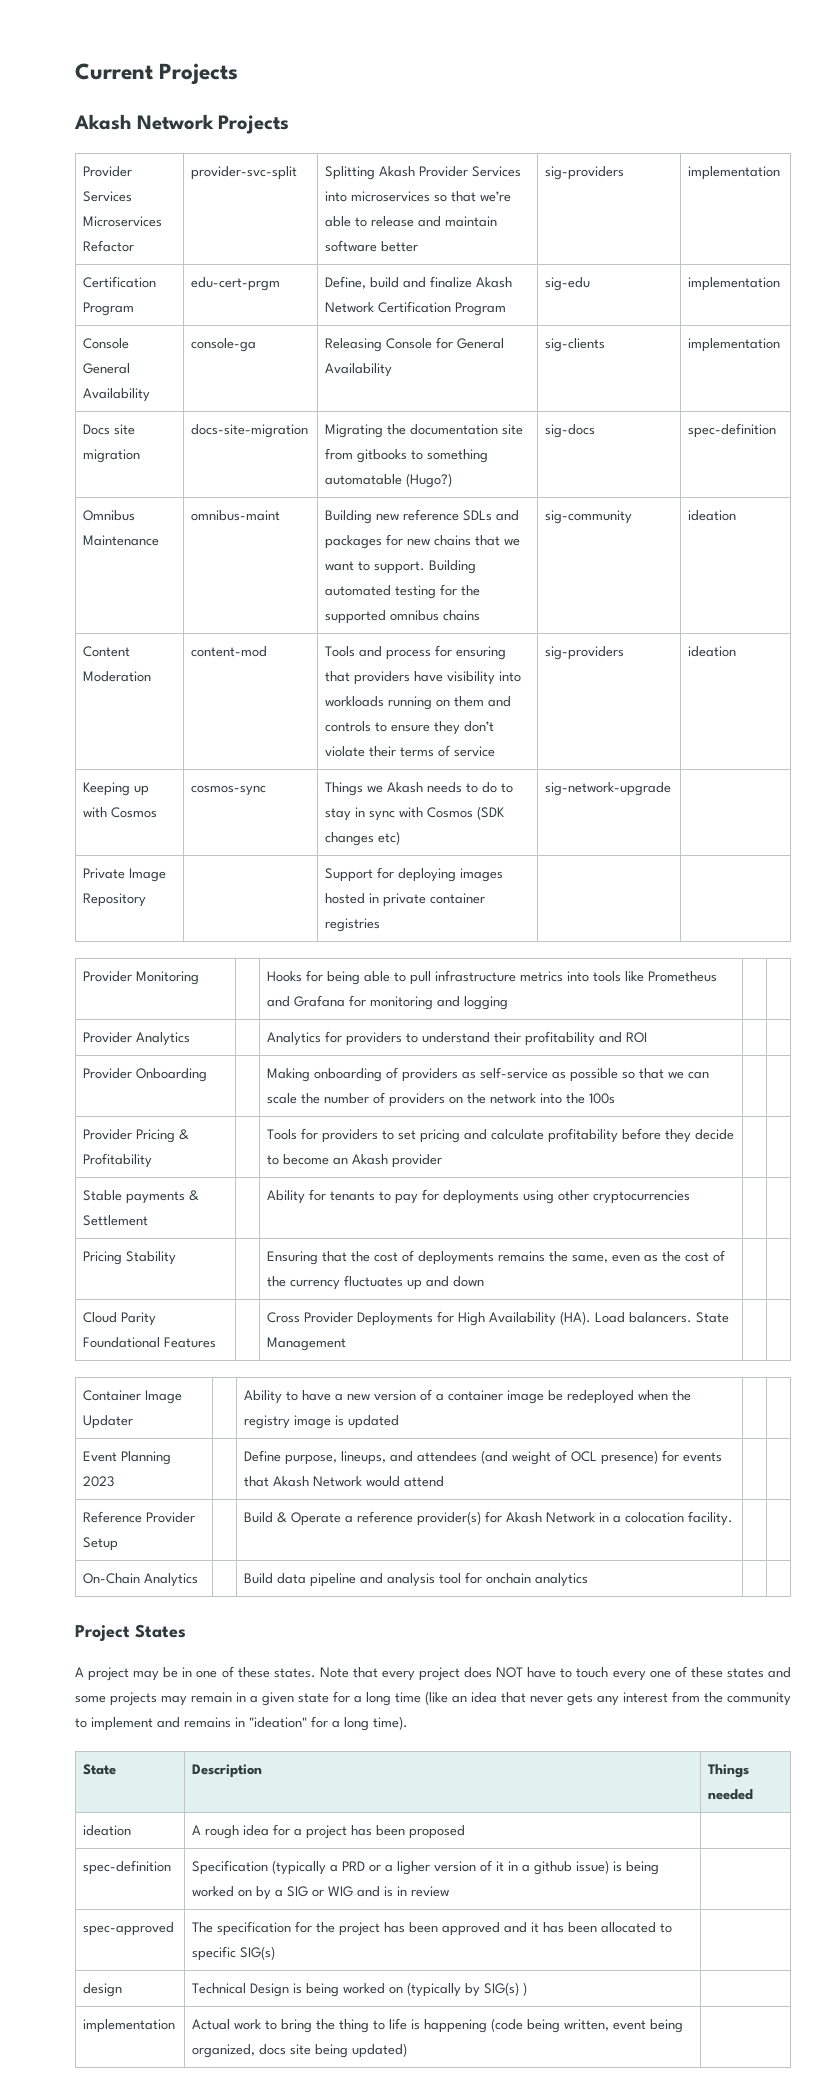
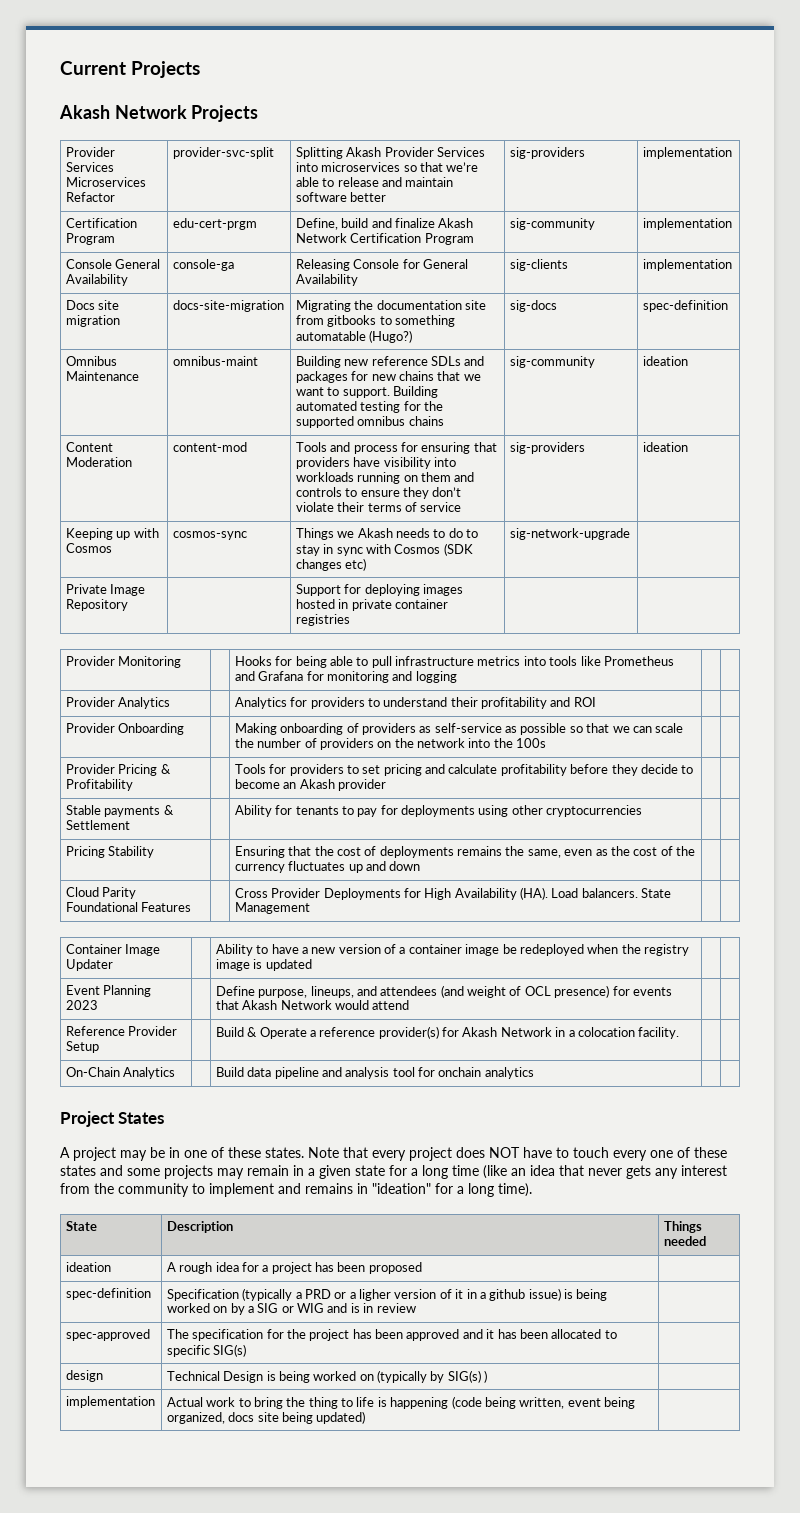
- Certification Program | edu-cert-prgm | Define, build and finalize Akash Network Certification Program | sig-edu | implementation
+ Certification Program | edu-cert-prgm | Define, build and finalize Akash Network Certification Program | sig-community | implementation

